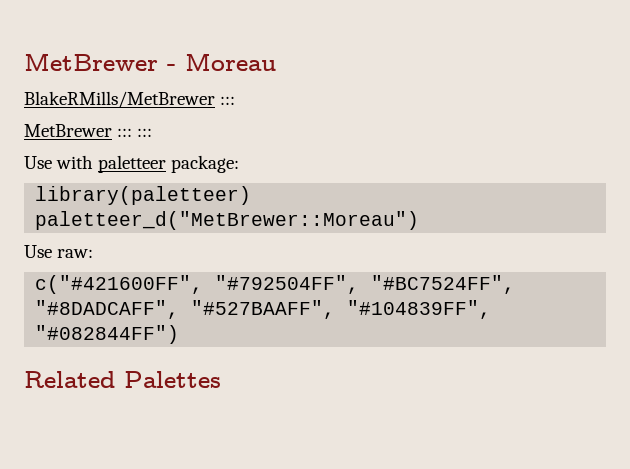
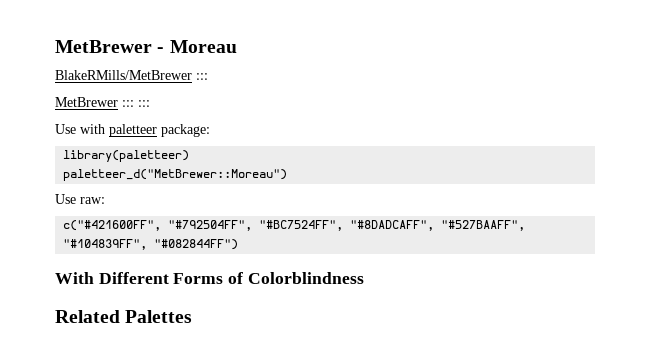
+ With Different Forms of Colorblindness

